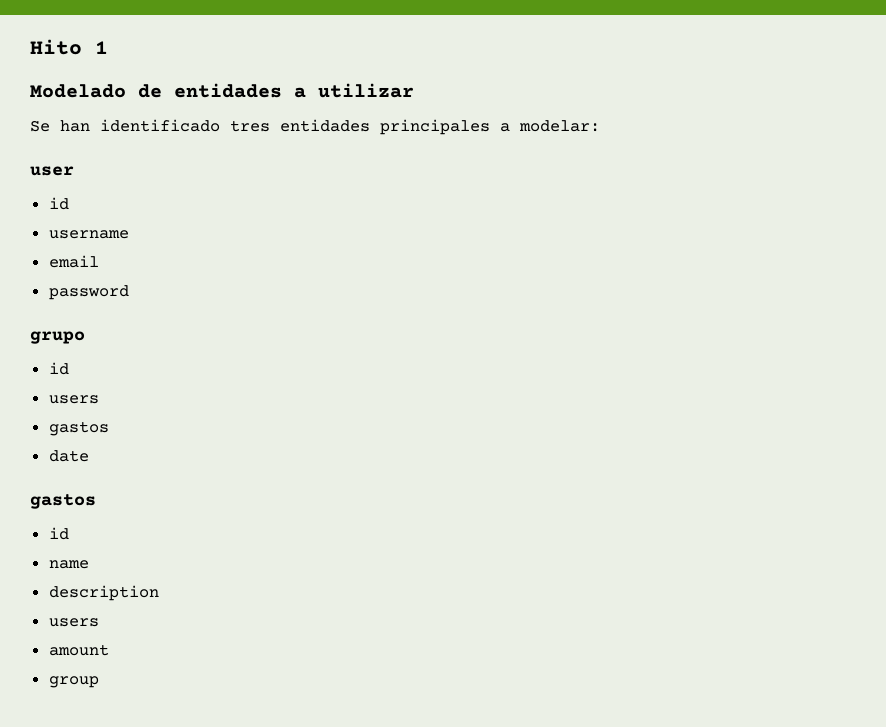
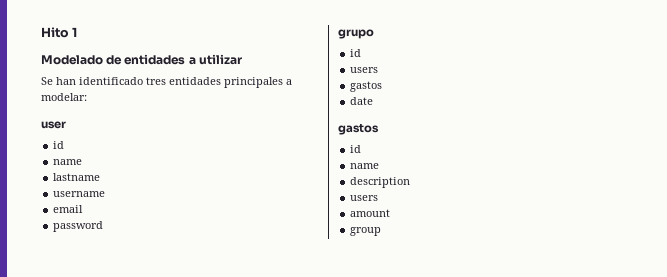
  user
  id
+ name
+ lastname

